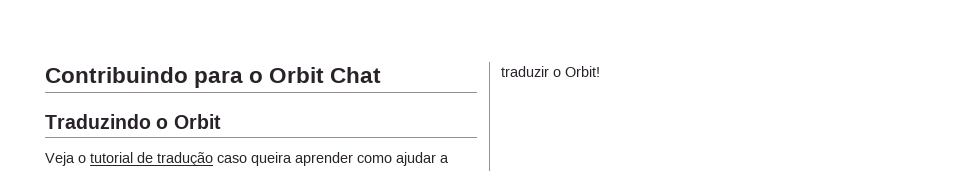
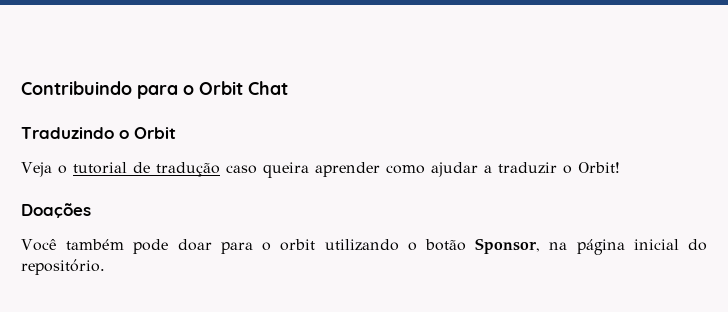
+ Doações
+ Você também pode doar para o orbit utilizando o botão Sponsor, na página inicial do repositório.

